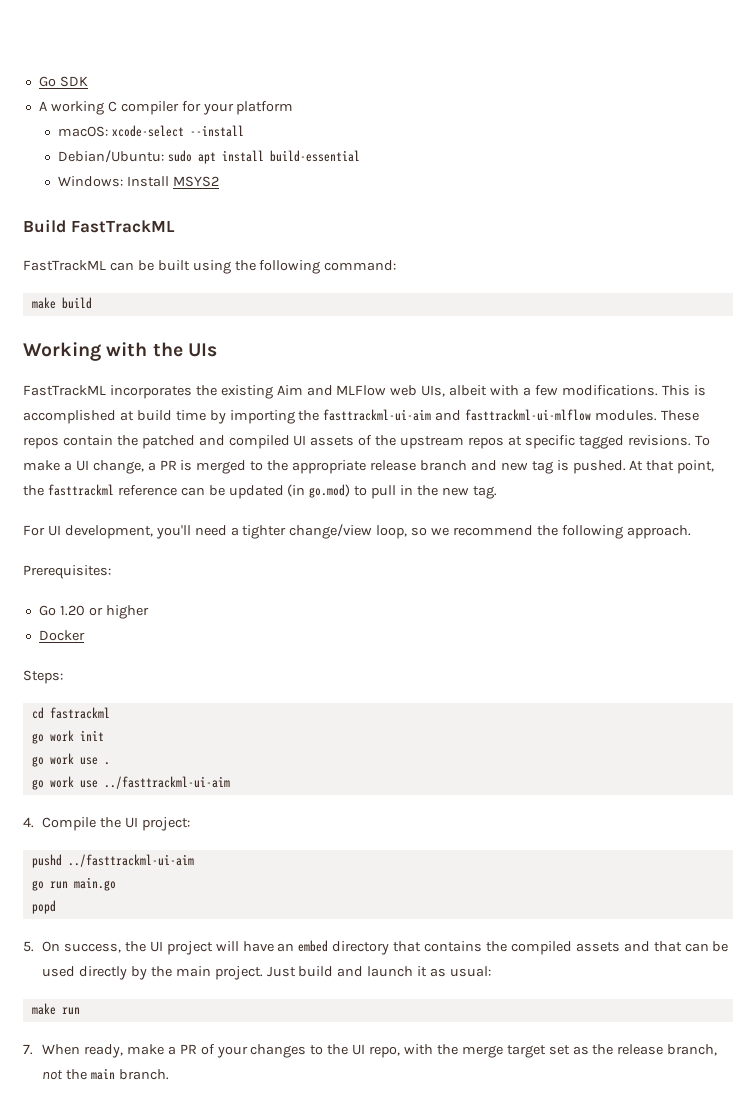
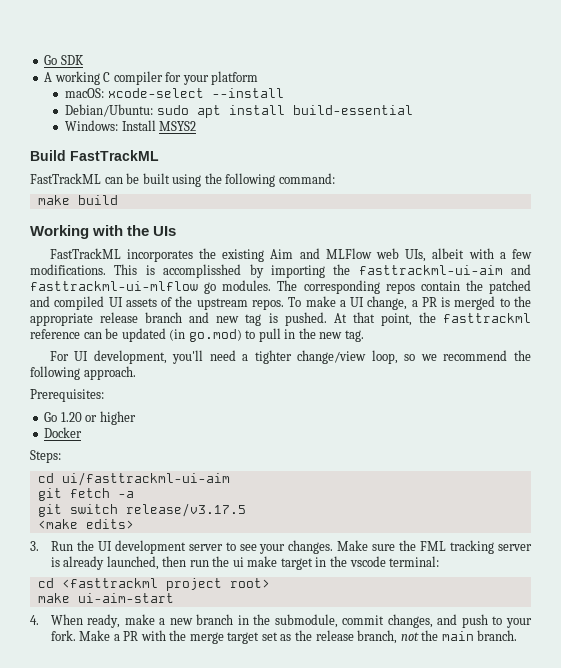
- This is accomplished at build time by importing the fasttrackml-ui-aim and fasttrackml-ui-mlflow modules. These repos contain the patched and compiled UI assets of the upstream repos at specific tagged revisions.
+ This is accomplisshed by importing the fasttrackml-ui-aim and fasttrackml-ui-mlflow go modules. The corresponding repos contain the patched and compiled UI assets of the upstream repos.
- cd fastrackml
- go work init
- go work use .
- go work use ../fasttrackml-ui-aim
- 4. Compile the UI project:
- pushd ../fasttrackml-ui-aim
- go run main.go
- popd
- 5. On success, the UI project will have an embed directory that contains the compiled assets and that can be used directly by the main project. Just build and launch it as usual:
- make run
- 7. When ready, make a PR of your changes to the UI repo, with the merge target set as the release branch, not the main branch.
+ cd ui/fasttrackml-ui-aim
+ git fetch -a
+ git switch release/v3.17.5
+ <make edits>
+ 3. Run the UI development server to see your changes. Make sure the FML tracking server is already launched, then run the ui make target in the vscode terminal:
+ cd <fasttrackml project root>
+ make ui-aim-start
+ 4. When ready, make a new branch in the submodule, commit changes, and push to your fork. Make a PR with the merge target set as the release branch, not the main branch.

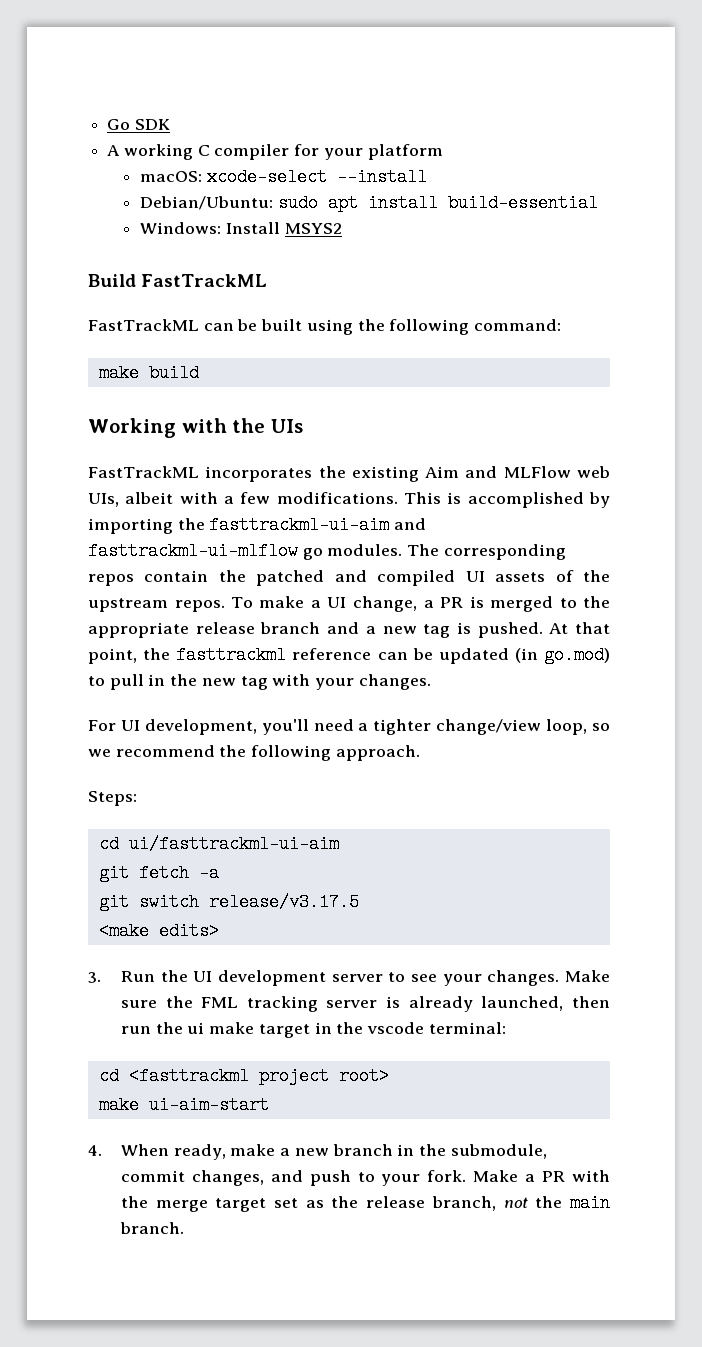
- This is accomplisshed by importing the fasttrackml-ui-aim and fasttrackml-ui-mlflow go modules.
+ This is accomplished by importing the fasttrackml-ui-aim and fasttrackml-ui-mlflow go modules.
- To make a UI change, a PR is merged to the appropriate release branch and new tag is pushed.
+ To make a UI change, a PR is merged to the appropriate release branch and a new tag is pushed.
- At that point, the fasttrackml reference can be updated (in go.mod) to pull in the new tag.
+ At that point, the fasttrackml reference can be updated (in go.mod) to pull in the new tag with your changes.
- Prerequisites:
- Go 1.20 or higher
- Docker

